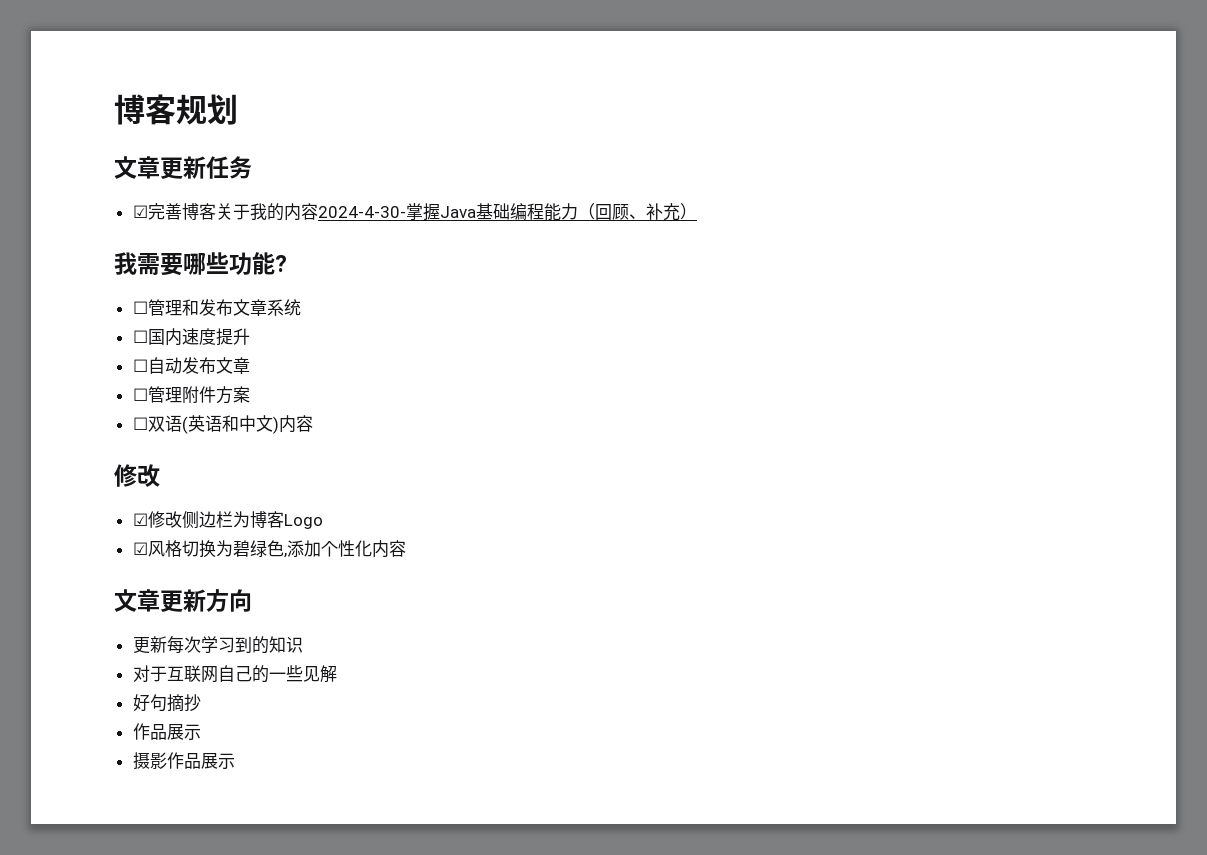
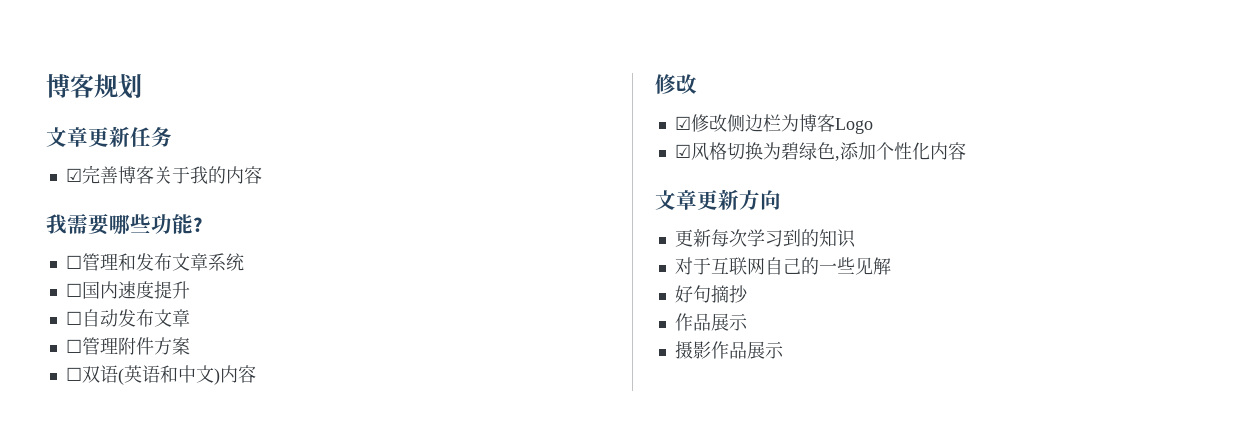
- ☑完善博客关于我的内容2024-4-30-掌握Java基础编程能力（回顾、补充）
+ ☑完善博客关于我的内容

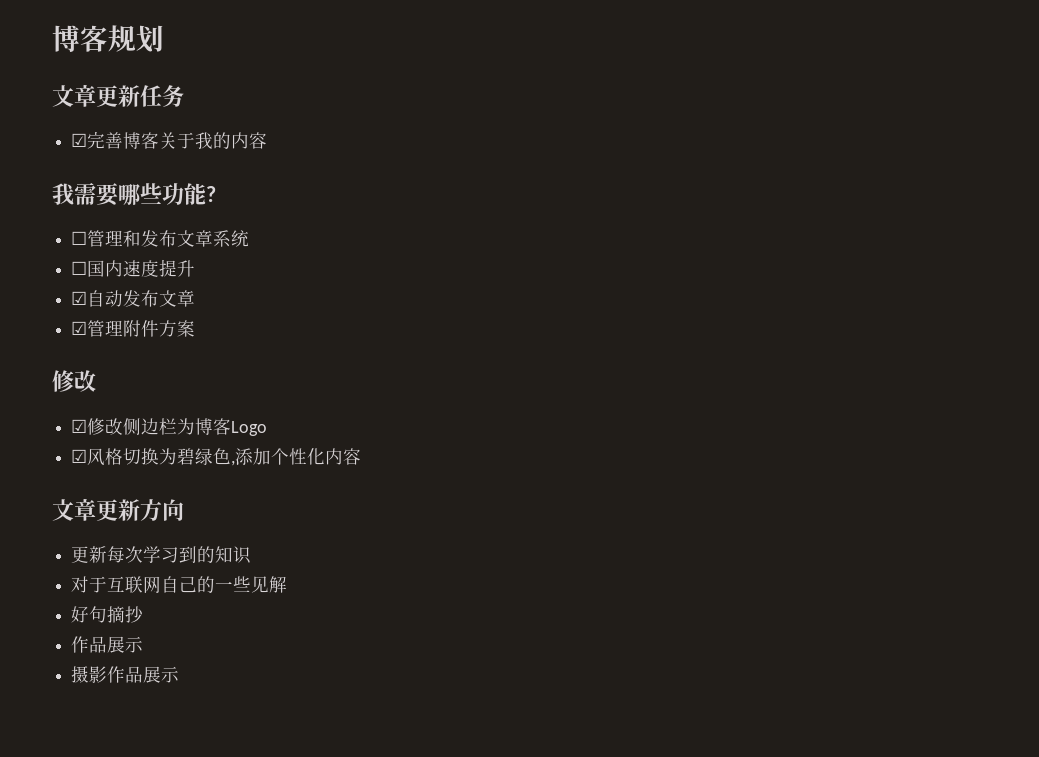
- ☐自动发布文章
+ ☑自动发布文章
- ☐管理附件方案
+ ☑管理附件方案
- ☐双语(英语和中文)内容

